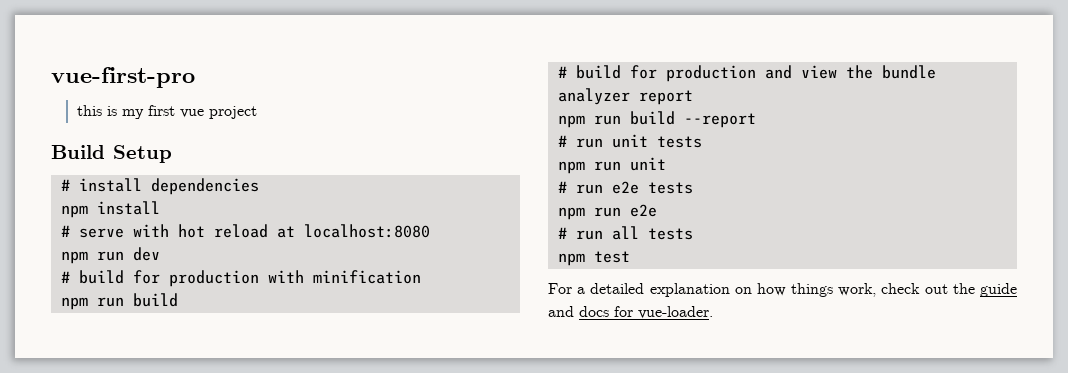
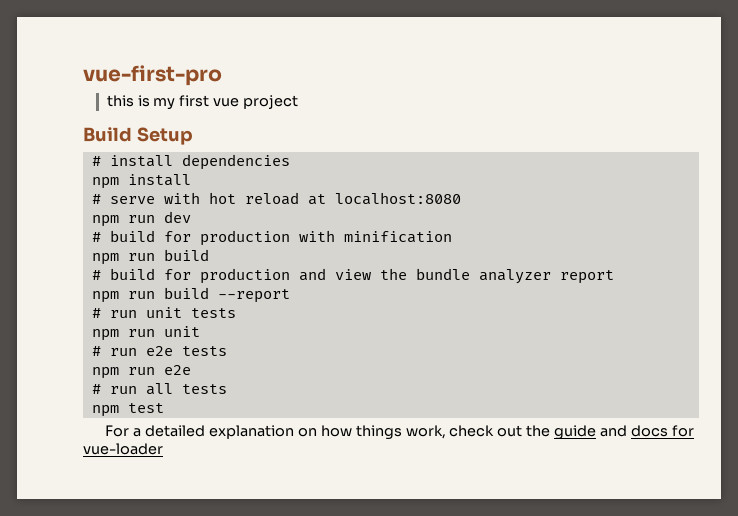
- For a detailed explanation on how things work, check out the guide and docs for vue-loader.
+ For a detailed explanation on how things work, check out the guide and docs for vue-loader

